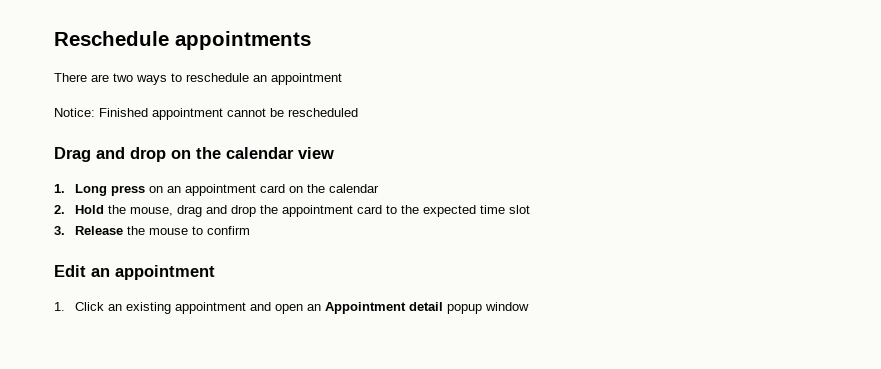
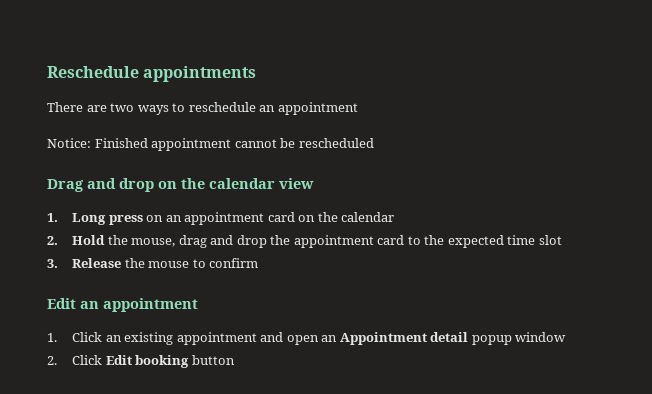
+ 2. Click Edit booking button

